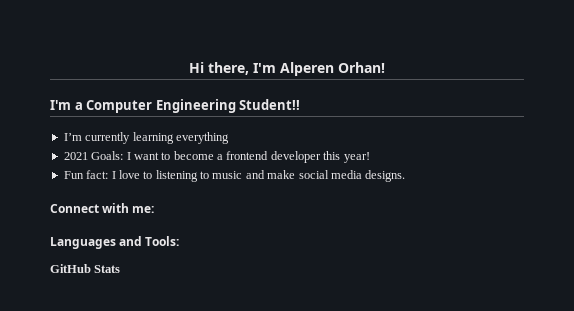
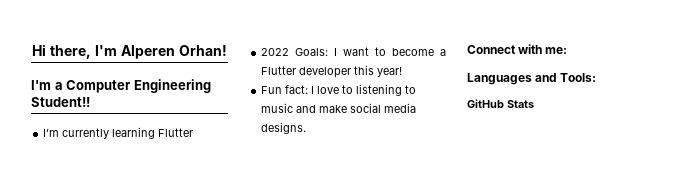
- I’m currently learning everything
- 2021 Goals: I want to become a frontend developer this year!
+ I’m currently learning Flutter
+ 2022 Goals: I want to become a Flutter developer this year!

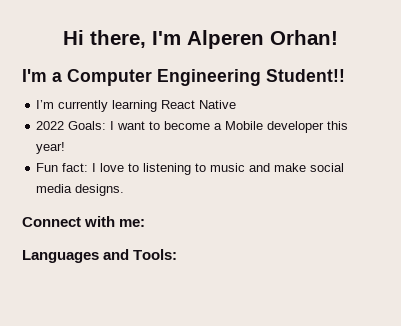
- I’m currently learning Flutter
+ I’m currently learning React Native
- 2022 Goals: I want to become a Flutter developer this year!
+ 2022 Goals: I want to become a Mobile developer this year!
- GitHub Stats

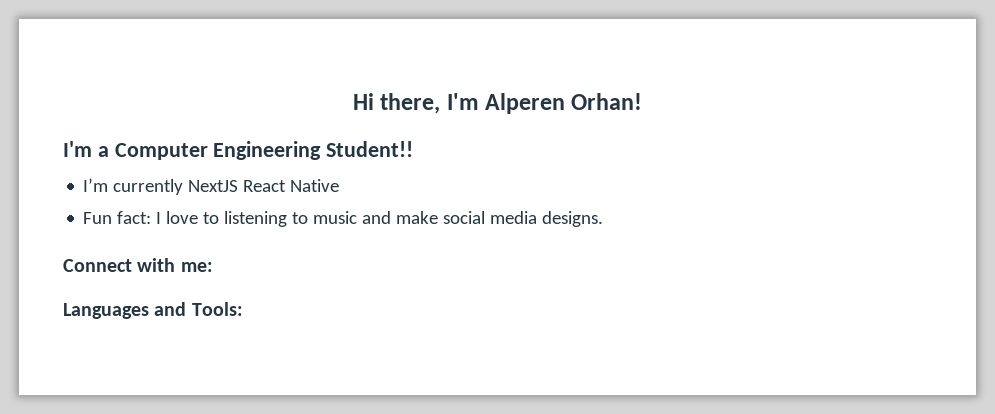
- I’m currently learning React Native
+ I’m currently NextJS React Native
- 2022 Goals: I want to become a Mobile developer this year!

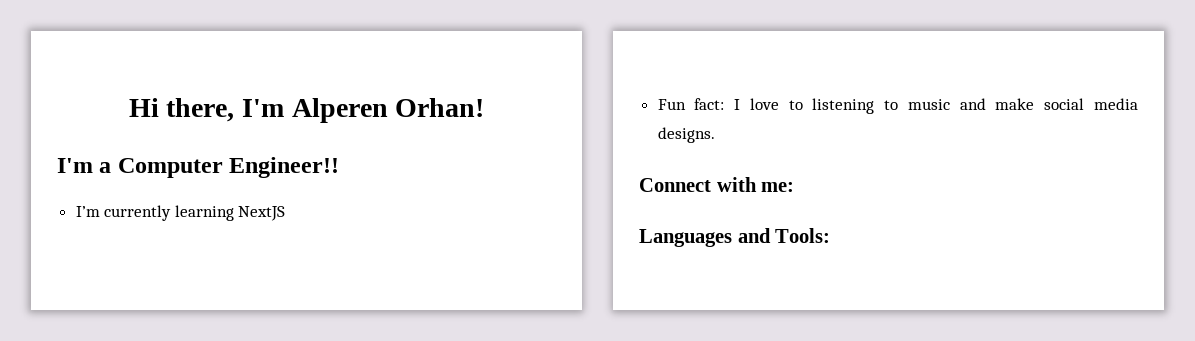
- I'm a Computer Engineering Student!!
+ I'm a Computer Engineer!!
- I’m currently NextJS React Native
+ I’m currently learning NextJS

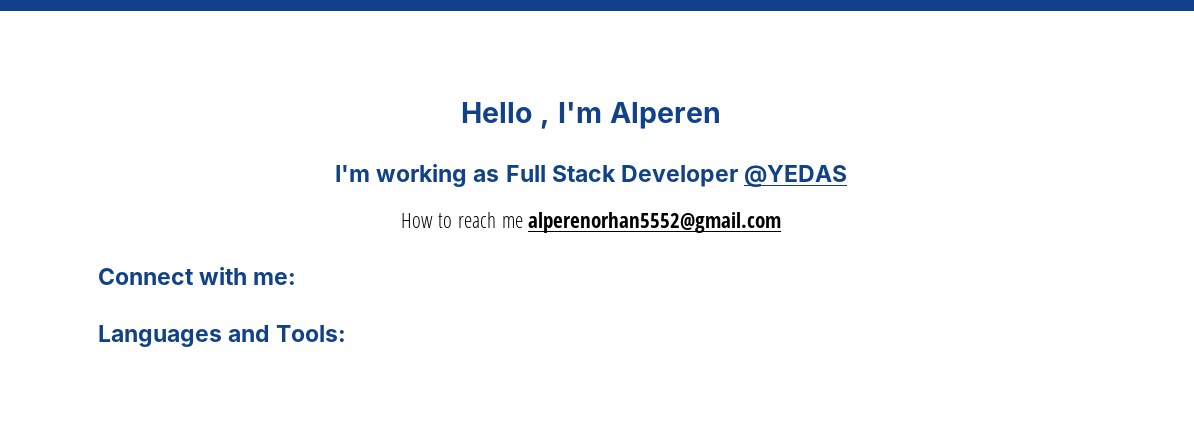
- Hi there, I'm Alperen Orhan!
- I'm a Computer Engineer!!
- I’m currently learning NextJS
- Fun fact: I love to listening to music and make social media designs.
+ Hello , I'm Alperen
+ I'm working as Full Stack Developer @YEDAS
+ How to reach me alperenorhan5552@gmail.com

